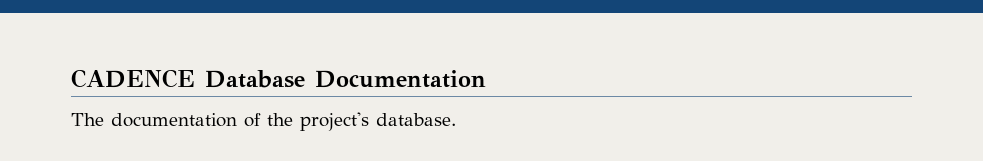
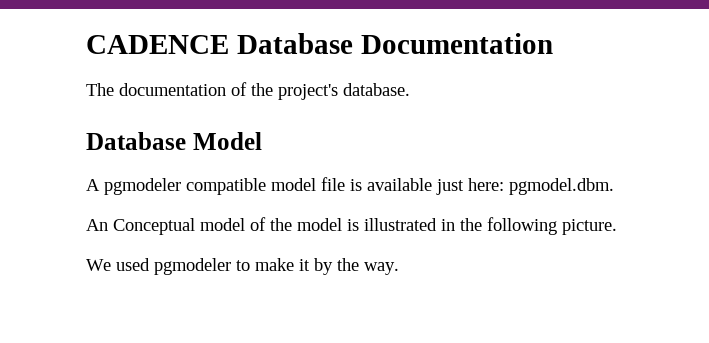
+ Database Model
+ A pgmodeler compatible model file is available just here: pgmodel.dbm.
+ An Conceptual model of the model is illustrated in the following picture.
+ We used pgmodeler to make it by the way.

